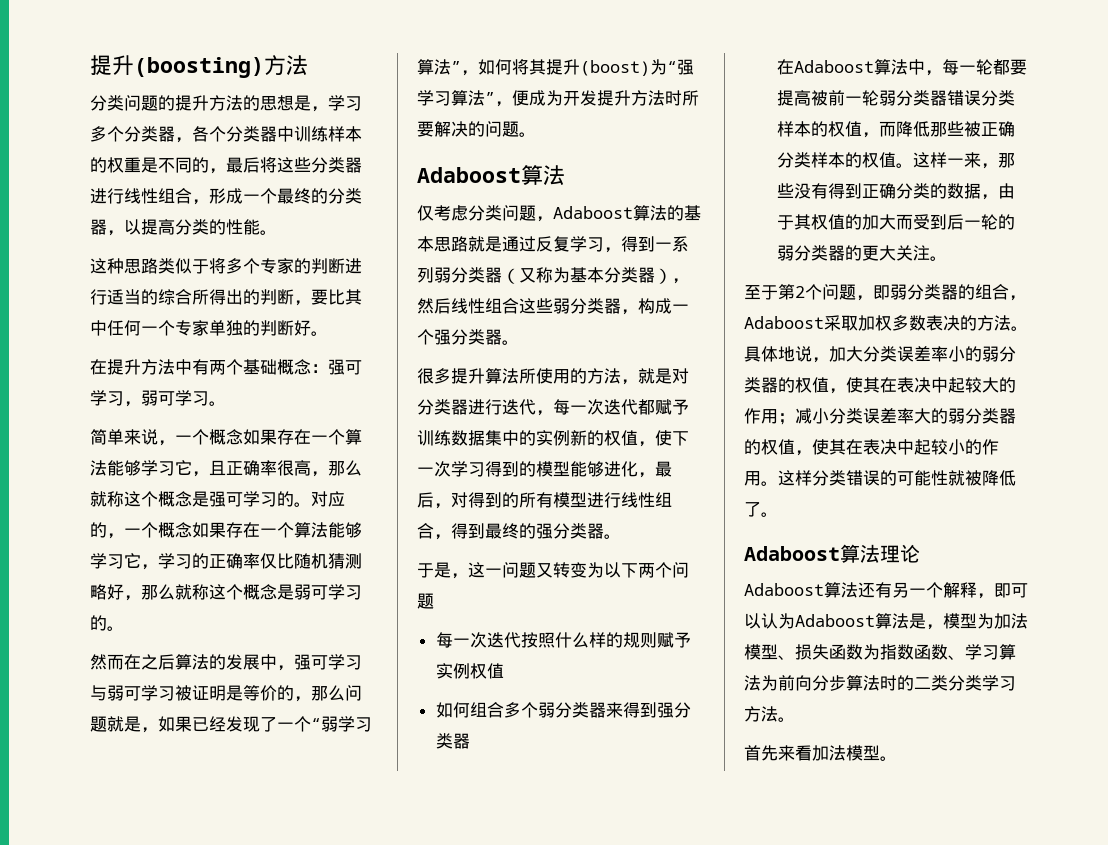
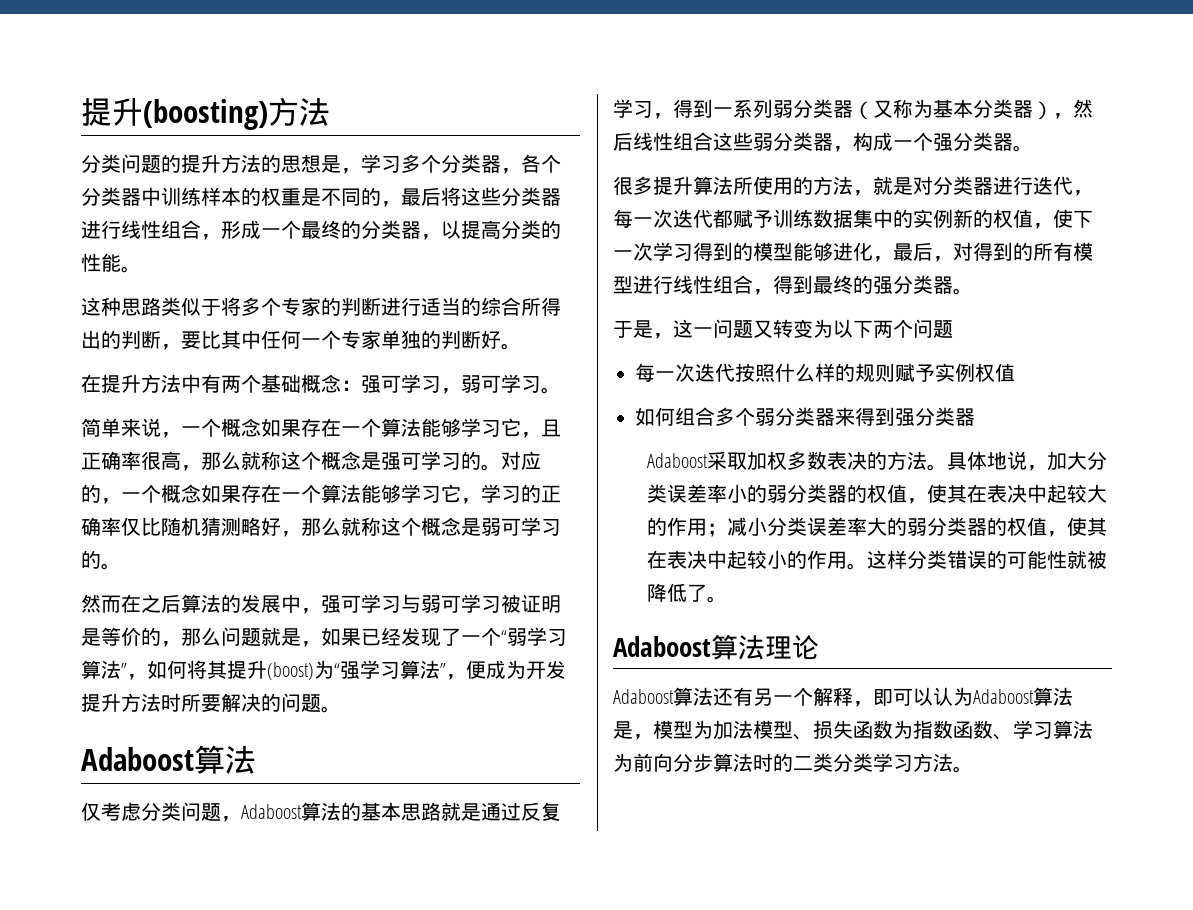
- 在Adaboost算法中，每一轮都要提高被前一轮弱分类器错误分类样本的权值，而降低那些被正确分类样本的权值。这样一来，那些没有得到正确分类的数据，由于其权值的加大而受到后一轮的弱分类器的更大关注。
- 至于第2个问题，即弱分类器的组合，Adaboost采取加权多数表决的方法。
+ Adaboost采取加权多数表决的方法。
- 首先来看加法模型。

